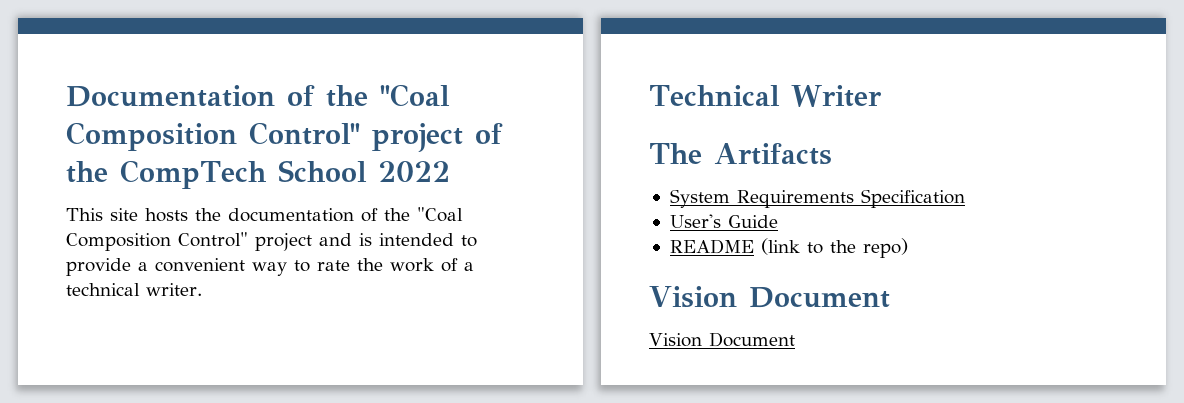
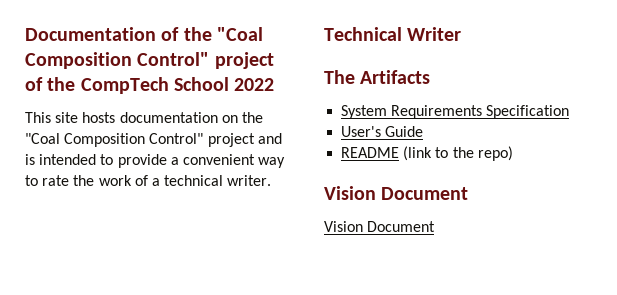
- This site hosts the documentation of the "Coal Composition Control" project and is intended to provide a convenient way to rate the work of a technical writer.
+ This site hosts documentation on the "Coal Composition Control" project and is intended to provide a convenient way to rate the work of a technical writer.

